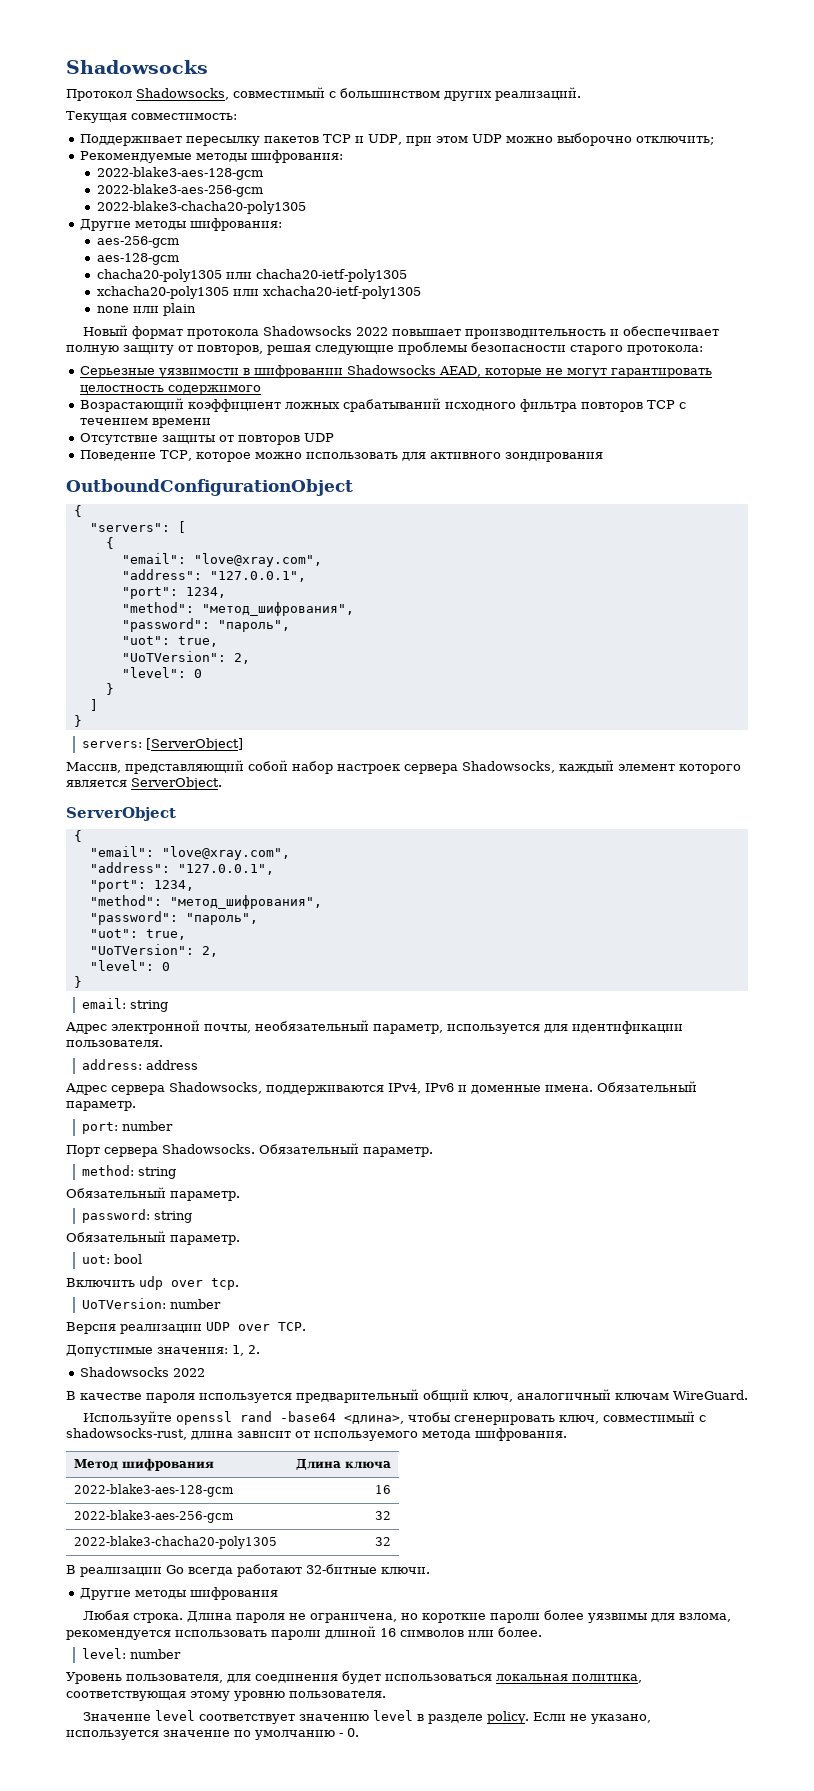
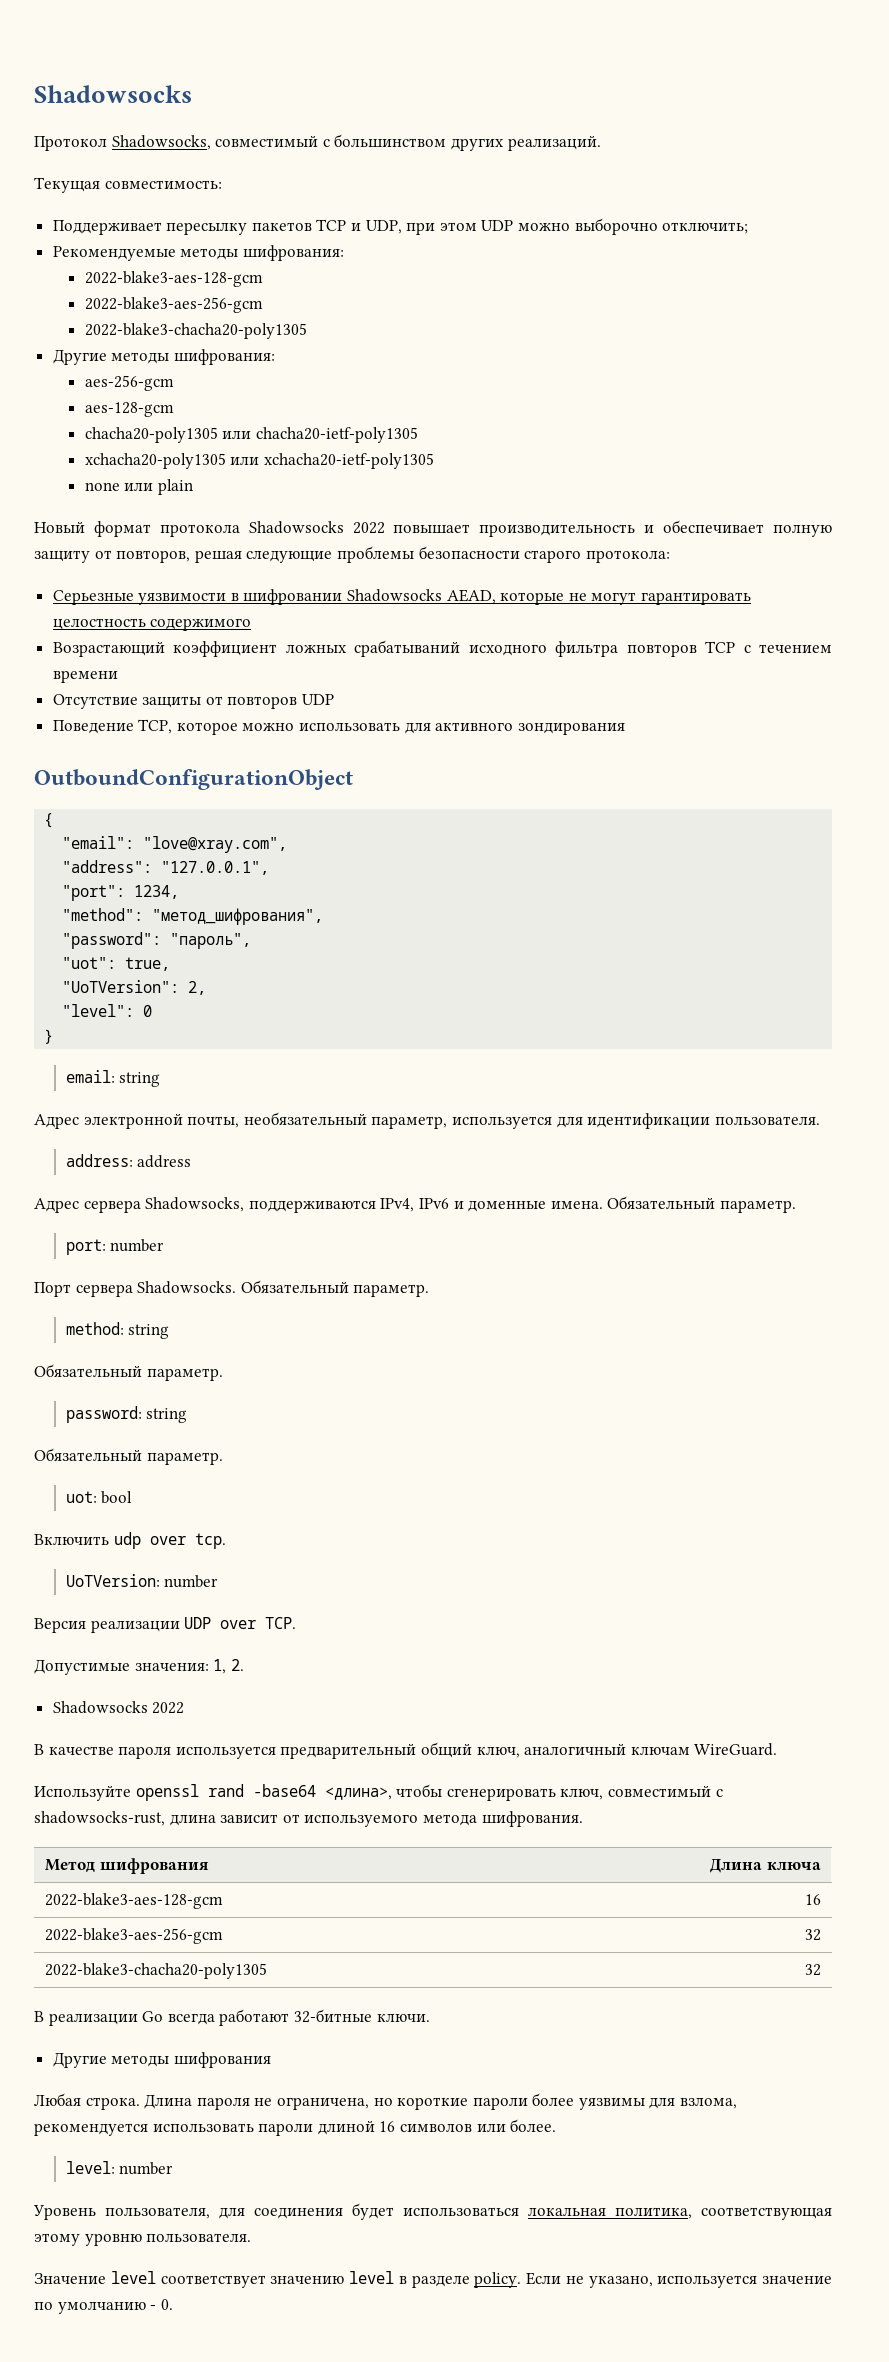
- "servers": [
- {
- "email": "love@xray.com",
- "address": "127.0.0.1",
- "port": 1234,
- "method": "метод_шифрования",
- "password": "пароль",
- "uot": true,
- "UoTVersion": 2,
- "level": 0
- }
- ]
- }
- servers: [ServerObject]
- Массив, представляющий собой набор настроек сервера Shadowsocks, каждый элемент которого является ServerObject.
- ServerObject
- {

